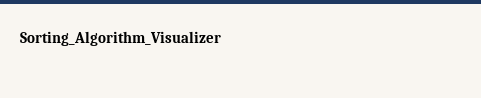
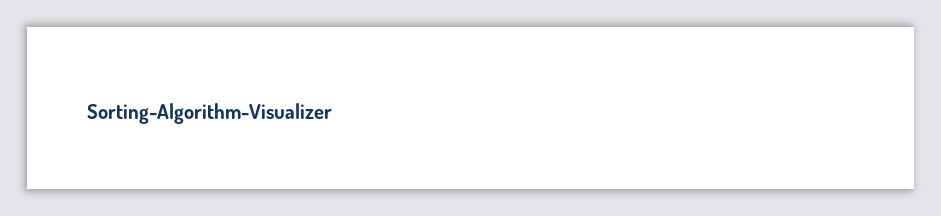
- Sorting_Algorithm_Visualizer
+ Sorting-Algorithm-Visualizer

